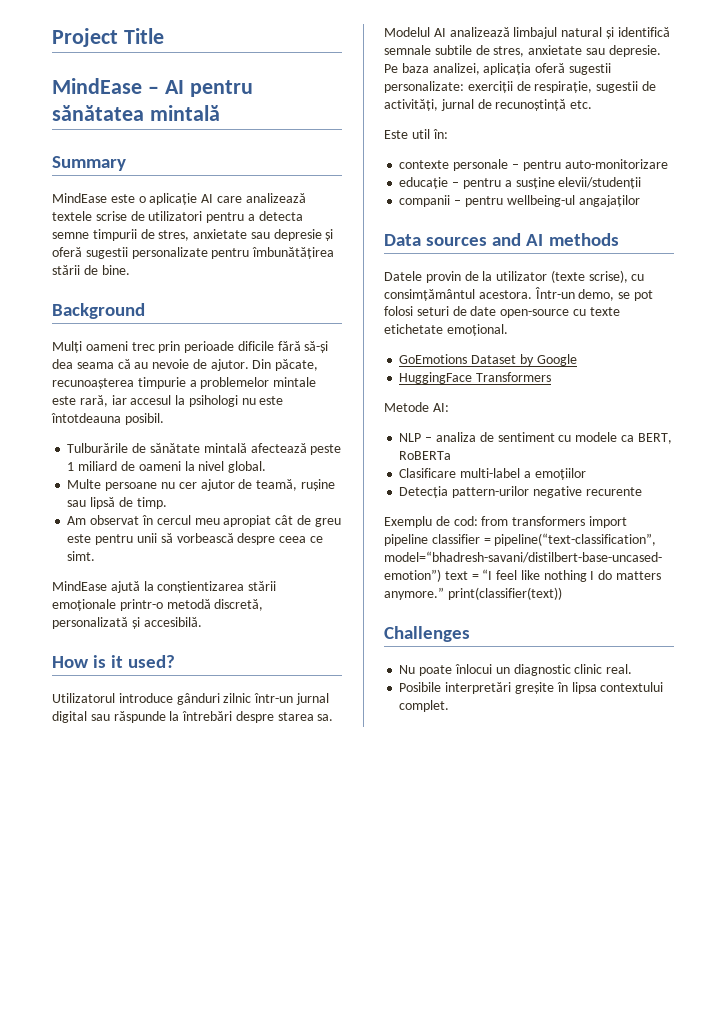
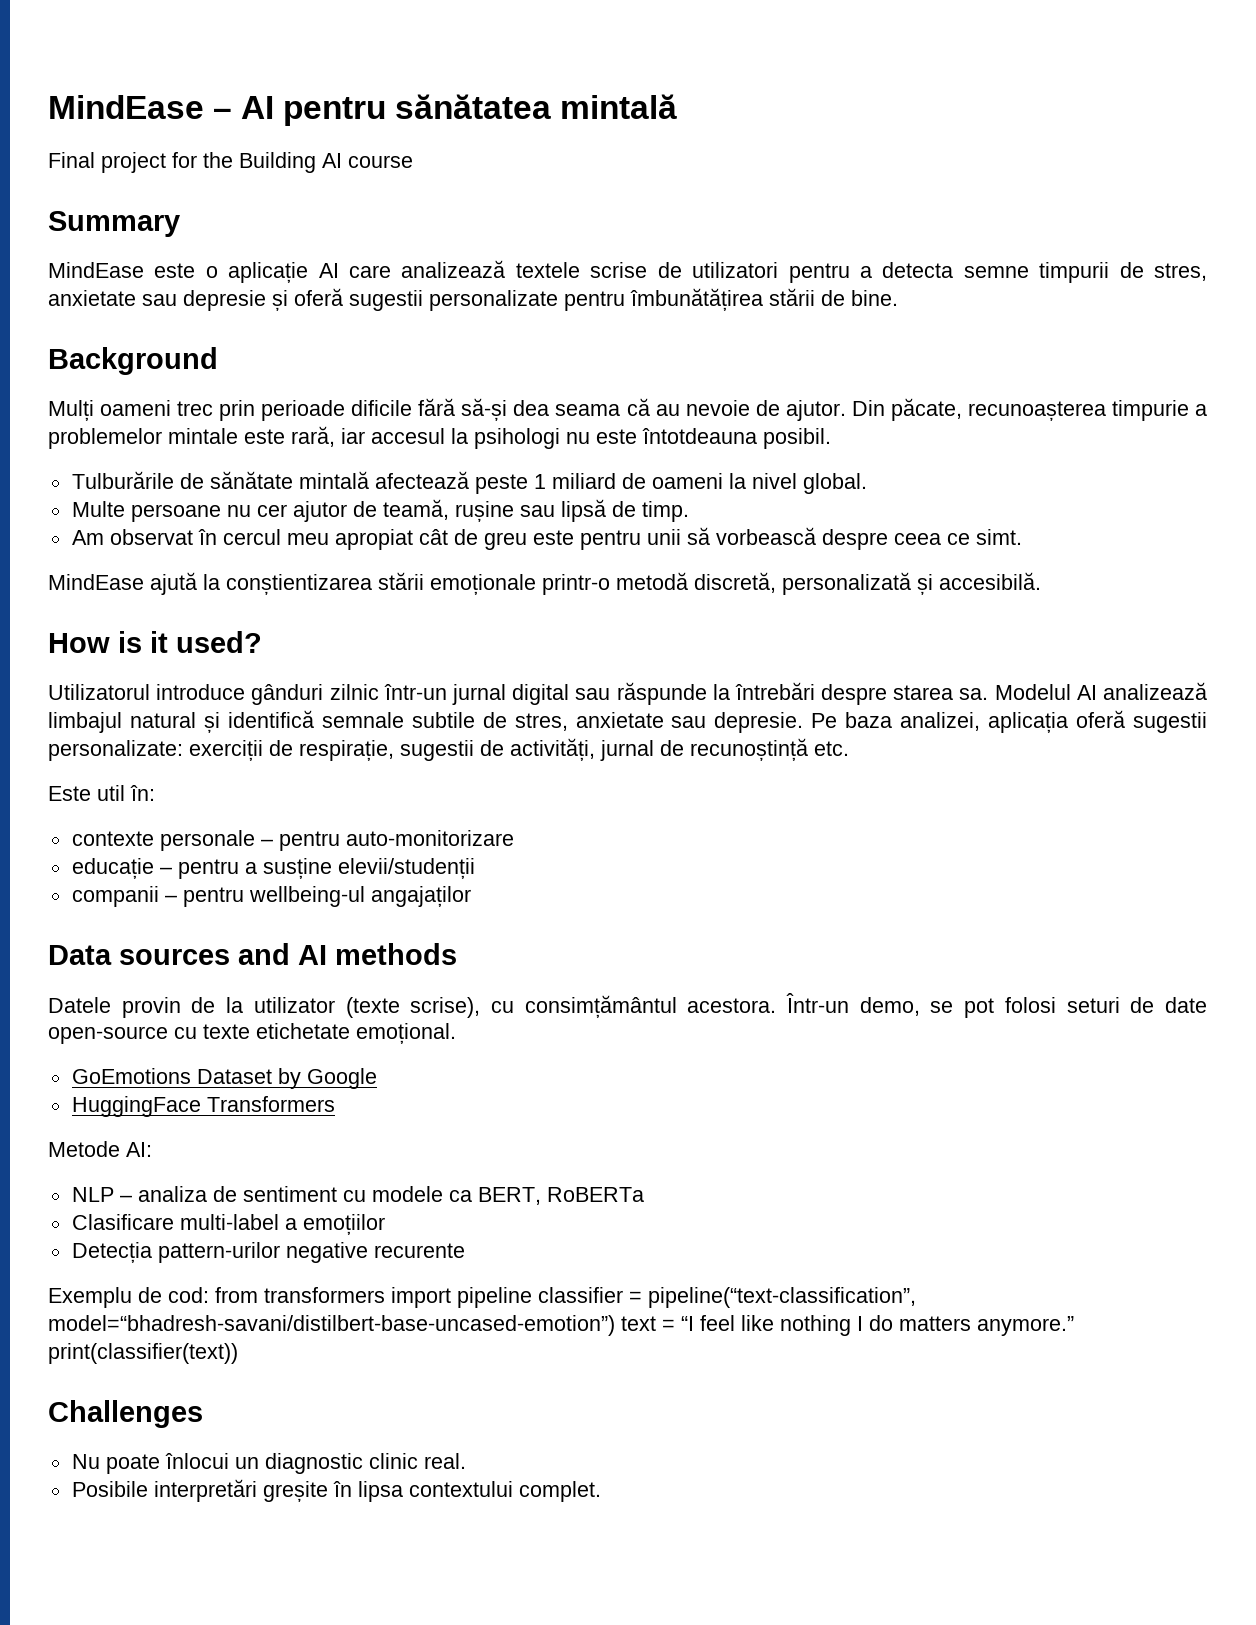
- Project Title
+ Final project for the Building AI course

